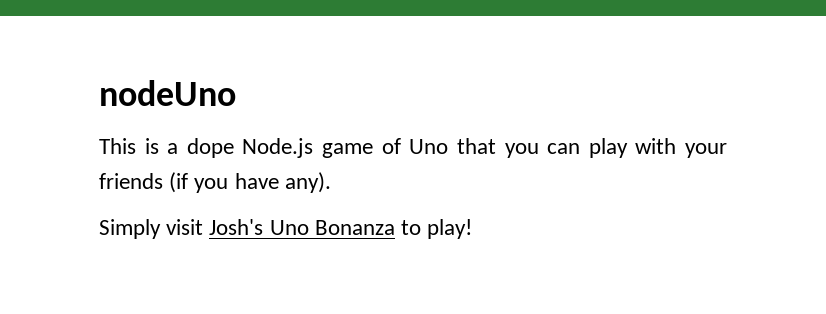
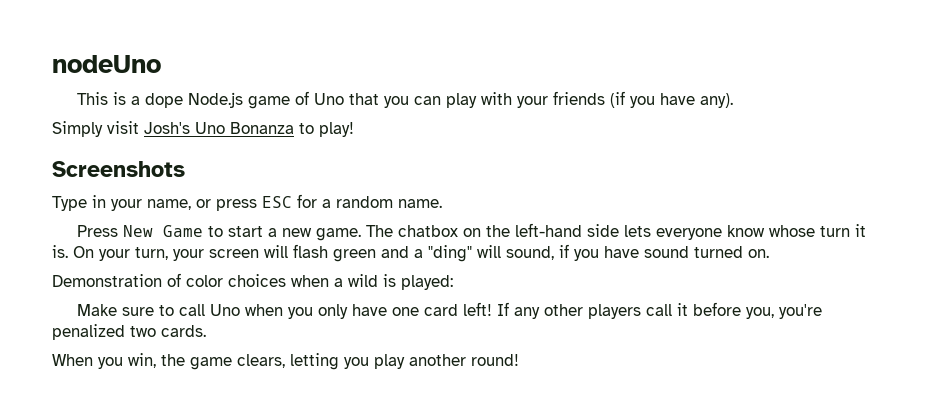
+ Screenshots
+ Type in your name, or press ESC for a random name.
+ Press New Game to start a new game. The chatbox on the left-hand side lets everyone know whose turn it is. On your turn, your screen will flash green and a "ding" will sound, if you have sound turned on.
+ Demonstration of color choices when a wild is played:
+ Make sure to call Uno when you only have one card left! If any other players call it before you, you're penalized two cards.
+ When you win, the game clears, letting you play another round!

